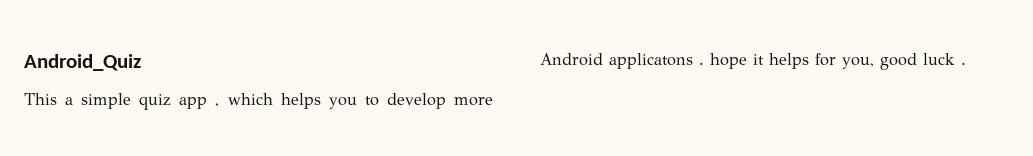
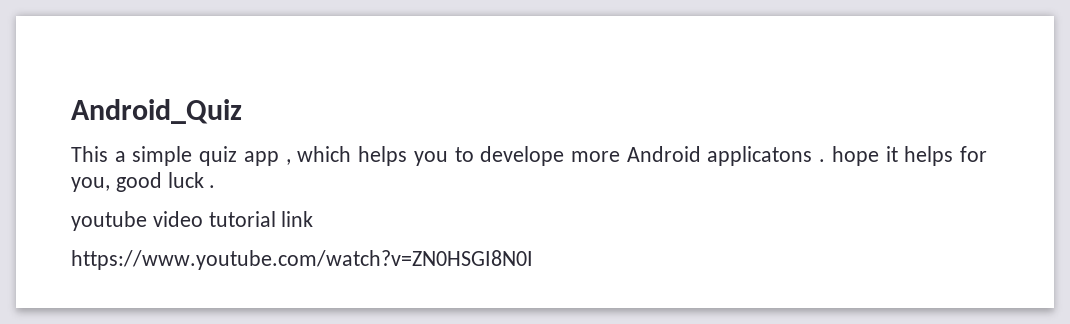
- This a simple quiz app , which helps you to develop more Android applicatons . hope it helps for you, good luck .
+ This a simple quiz app , which helps you to develope more Android applicatons . hope it helps for you, good luck .
+ youtube video tutorial link
+ https://www.youtube.com/watch?v=ZN0HSGI8N0I

